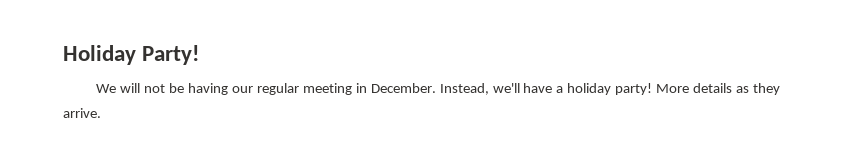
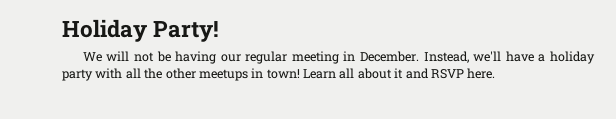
- Instead, we'll have a holiday party! More details as they arrive.
+ Instead, we'll have a holiday party with all the other meetups in town! Learn all about it and RSVP here.

